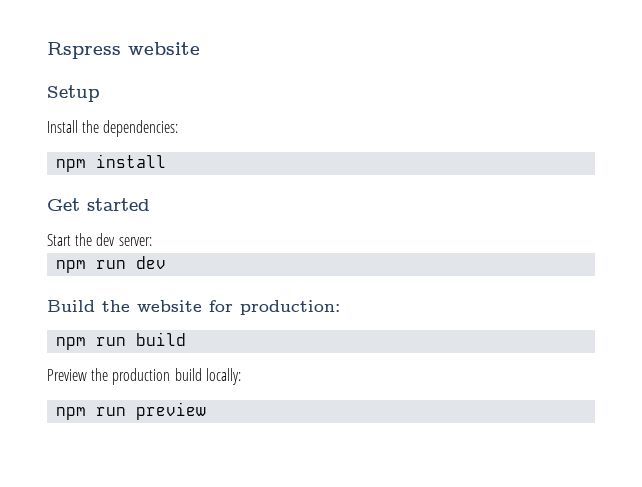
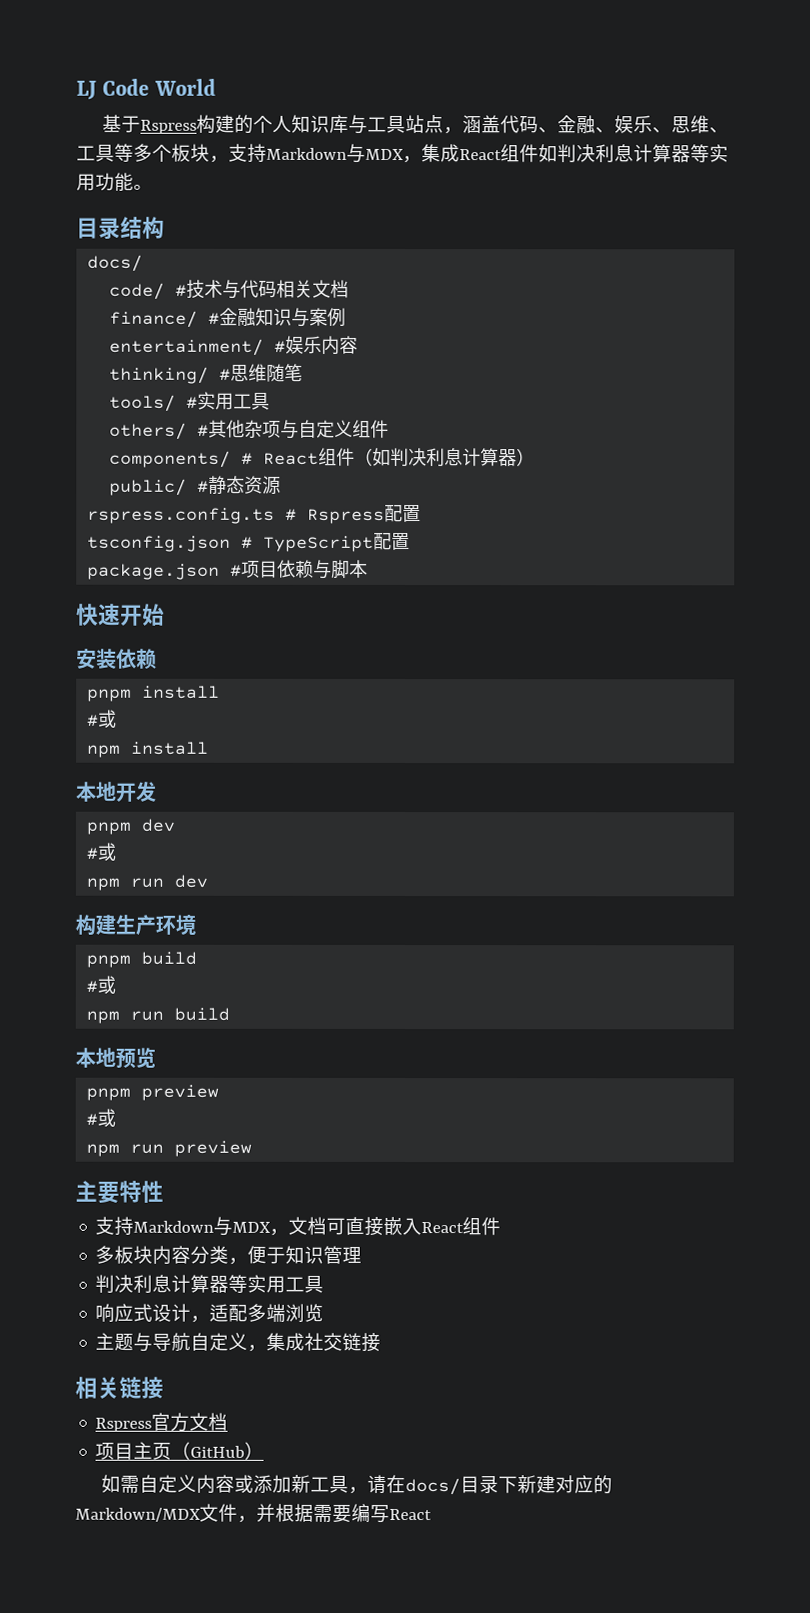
- Rspress website
- Setup
- Install the dependencies:
+ LJ Code World
+ 基于Rspress构建的个人知识库与工具站点，涵盖代码、金融、娱乐、思维、工具等多个板块，支持Markdown与MDX，集成React组件如判决利息计算器等实用功能。
+ 目录结构
+ docs/
+ code/ #技术与代码相关文档
+ finance/ #金融知识与案例
+ entertainment/ #娱乐内容
+ thinking/ #思维随笔
+ tools/ #实用工具
+ others/ #其他杂项与自定义组件
+ components/ # React组件（如判决利息计算器）
+ public/ #静态资源
+ rspress.config.ts # Rspress配置
+ tsconfig.json # TypeScript配置
+ package.json #项目依赖与脚本
+ 快速开始
+ 安装依赖
+ pnpm install
+ #或
  npm install
- Get started
- Start the dev server:
+ 本地开发
+ pnpm dev
+ #或
- Build the website for production:
+ 构建生产环境
+ pnpm build
+ #或
  npm run build
- Preview the production build locally:
+ 本地预览
+ pnpm preview
+ #或
  npm run preview
+ 主要特性
+ 支持Markdown与MDX，文档可直接嵌入React组件
+ 多板块内容分类，便于知识管理
+ 判决利息计算器等实用工具
+ 响应式设计，适配多端浏览
+ 主题与导航自定义，集成社交链接
+ 相关链接
+ Rspress官方文档
+ 项目主页（GitHub）
+ 如需自定义内容或添加新工具，请在docs/目录下新建对应的Markdown/MDX文件，并根据需要编写React

